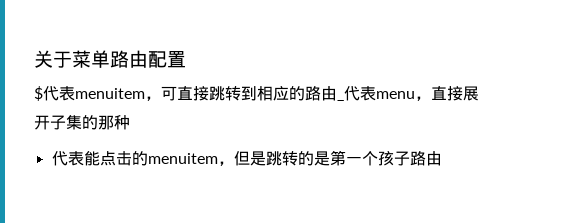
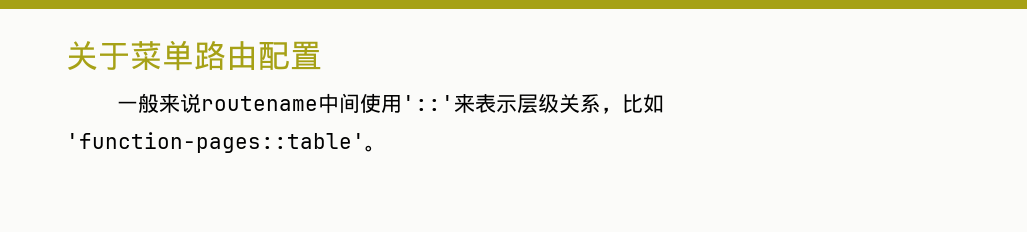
- $代表menuitem，可直接跳转到相应的路由_代表menu，直接展开子集的那种
- 代表能点击的menuitem，但是跳转的是第一个孩子路由
+ 一般来说routename中间使用'::'来表示层级关系，比如'function-pages::table'。

